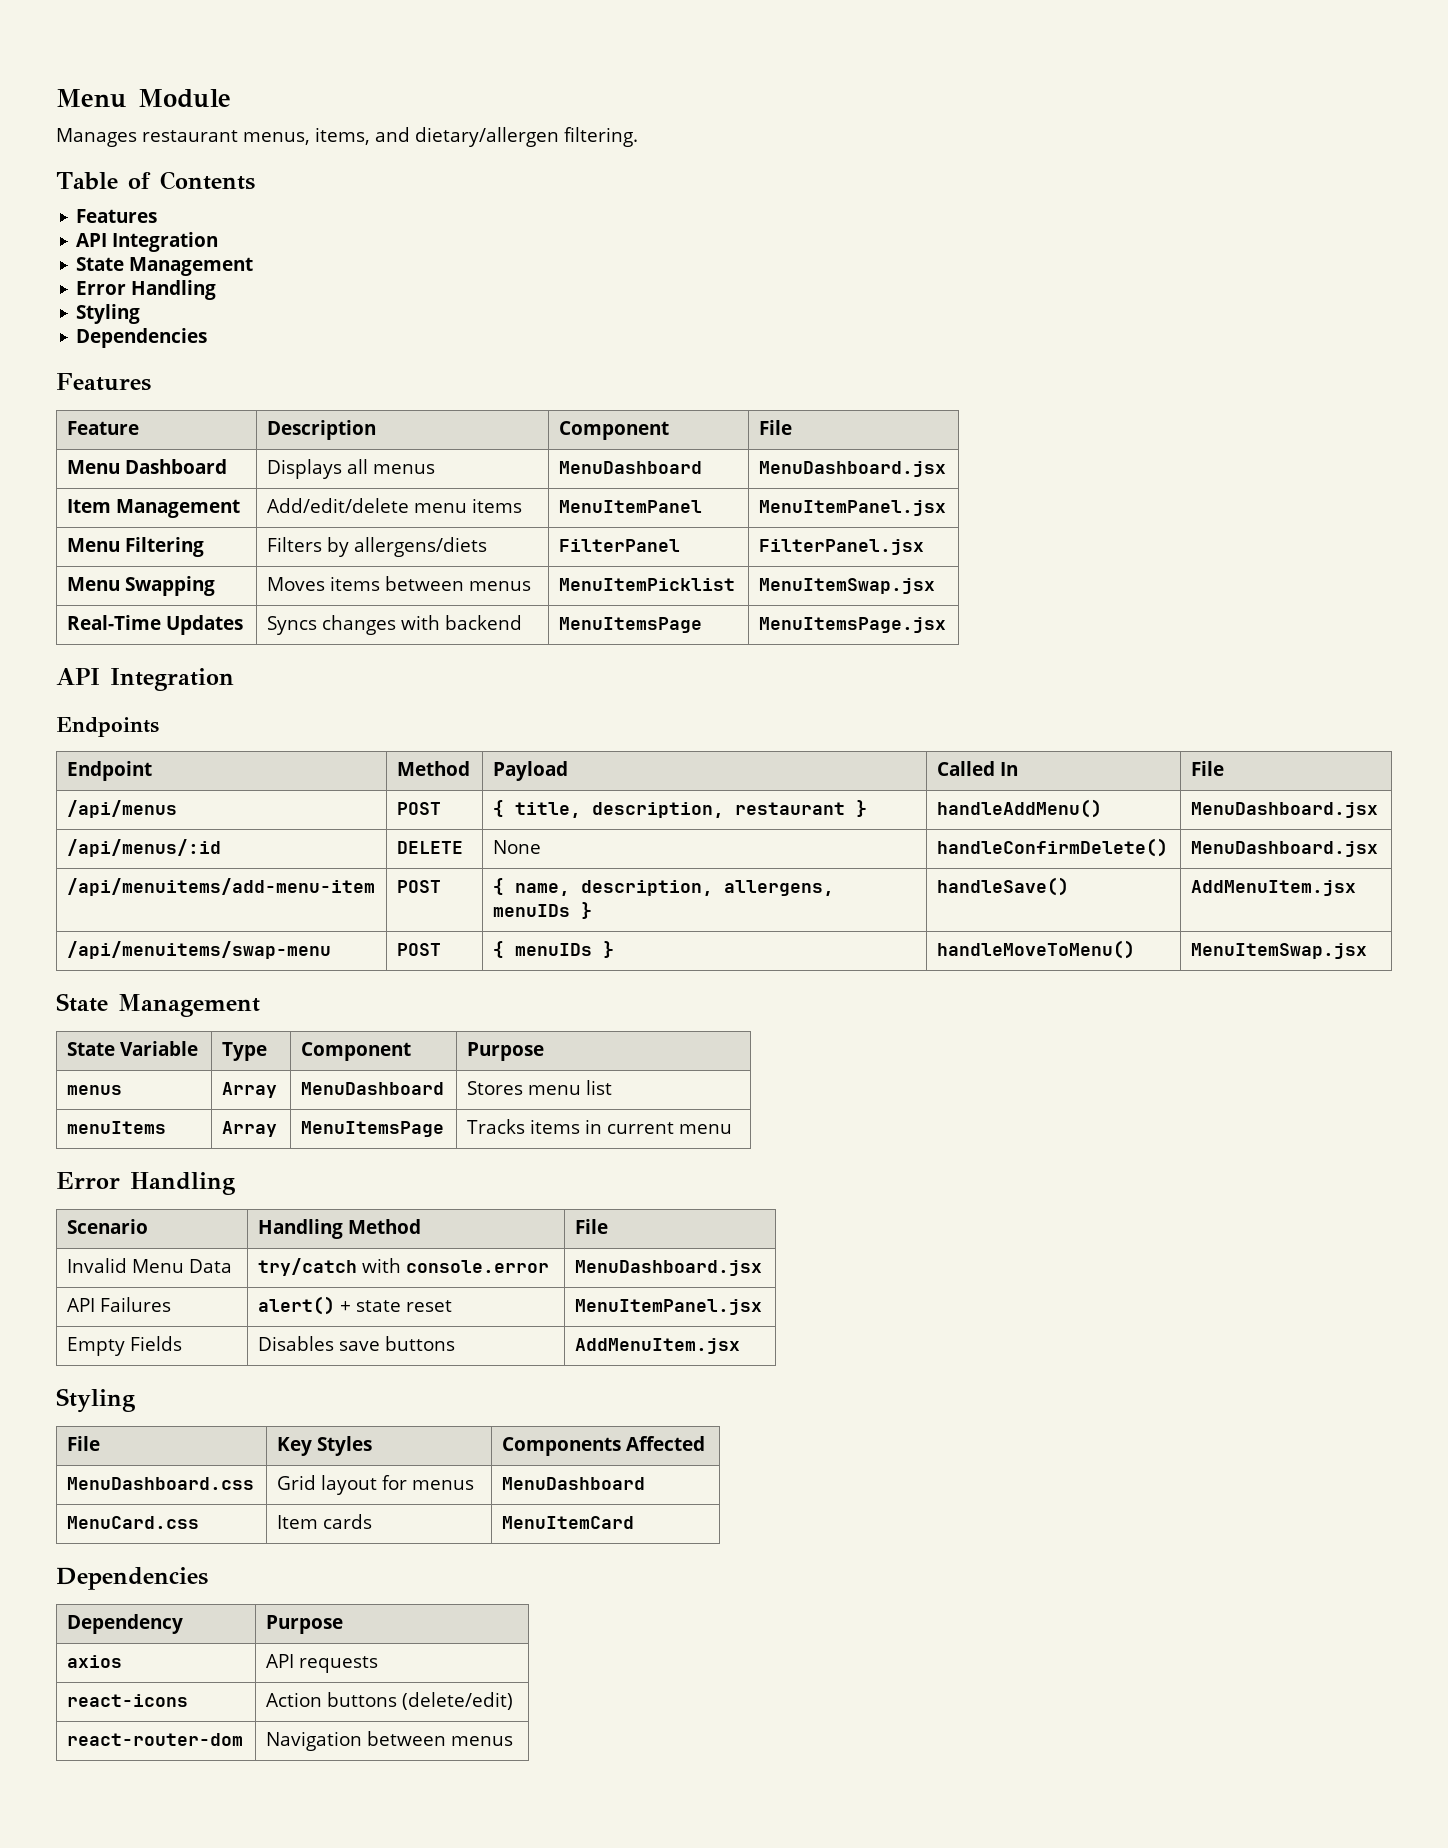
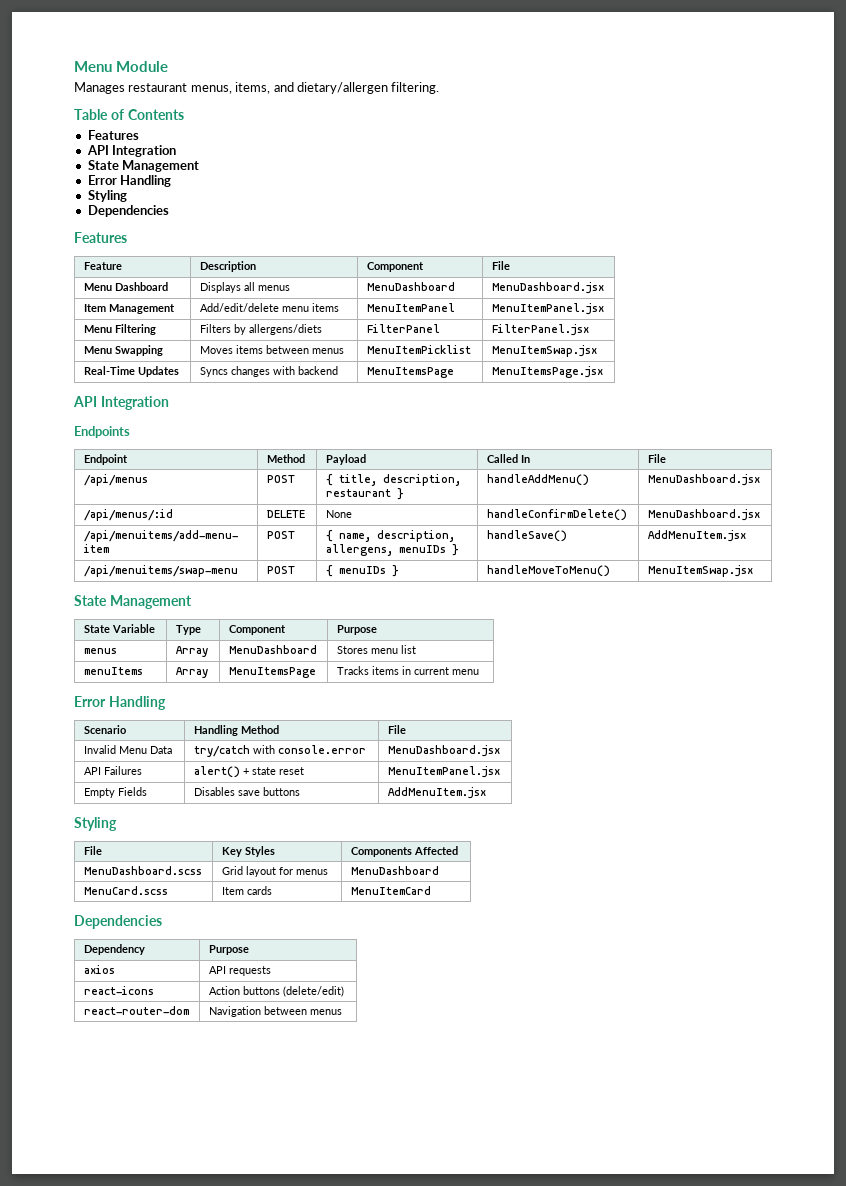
- MenuDashboard.css | Grid layout for menus | MenuDashboard
+ MenuDashboard.scss | Grid layout for menus | MenuDashboard
- MenuCard.css | Item cards | MenuItemCard
+ MenuCard.scss | Item cards | MenuItemCard

